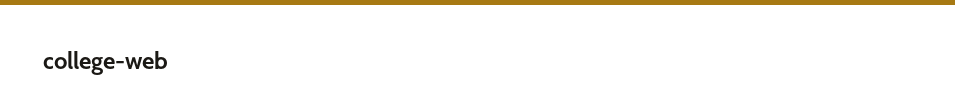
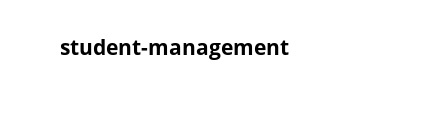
- college-web
+ student-management

